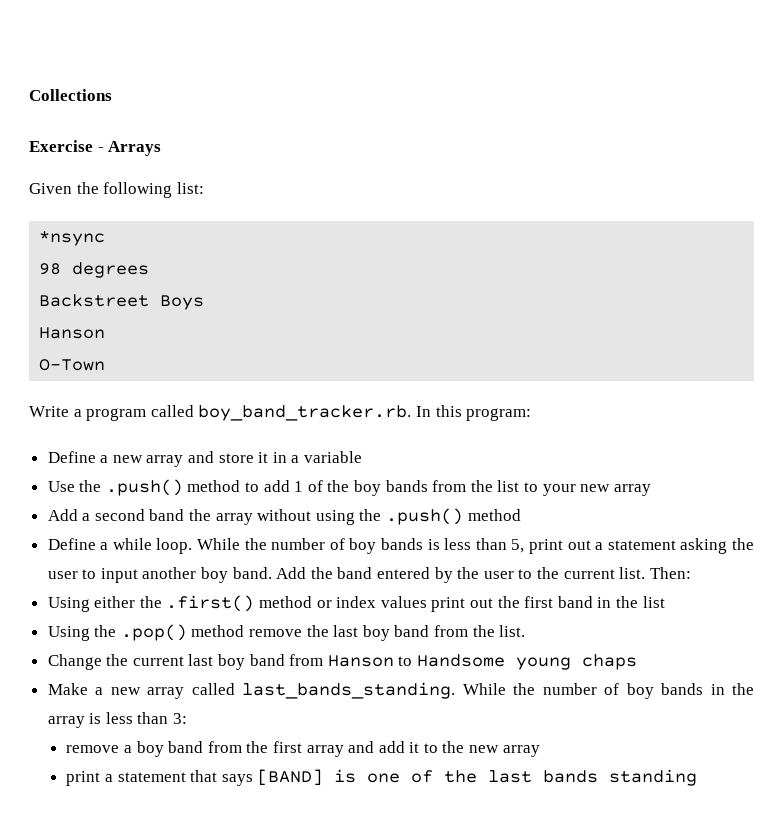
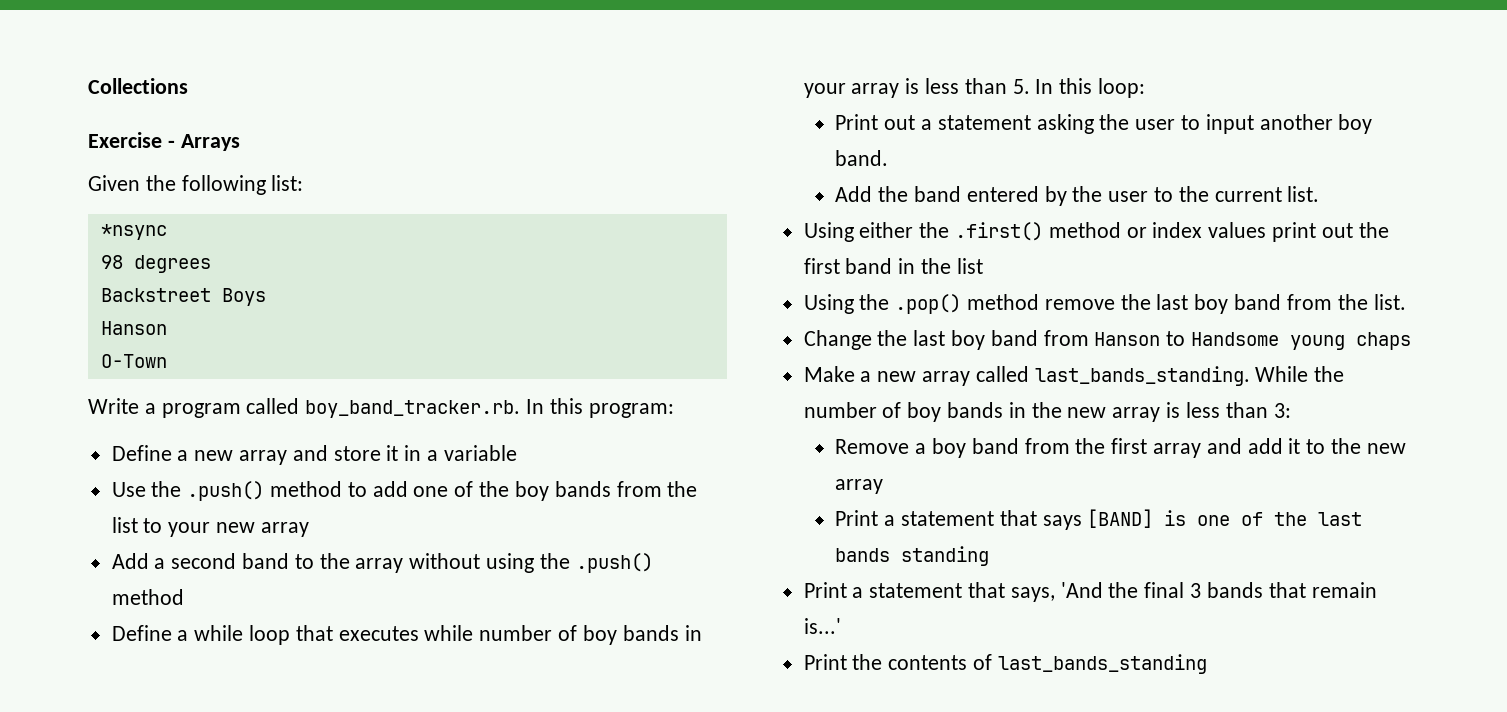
- Use the .push() method to add 1 of the boy bands from the list to your new array
+ Use the .push() method to add one of the boy bands from the list to your new array
- Add a second band the array without using the .push() method
+ Add a second band to the array without using the .push() method
- Define a while loop. While the number of boy bands is less than 5, print out a statement asking the user to input another boy band. Add the band entered by the user to the current list. Then:
+ Define a while loop that executes while number of boy bands in your array is less than 5. In this loop:
+ Print out a statement asking the user to input another boy band.
+ Add the band entered by the user to the current list.
- Change the current last boy band from Hanson to Handsome young chaps
+ Change the last boy band from Hanson to Handsome young chaps
- While the number of boy bands in the array is less than 3:
+ While the number of boy bands in the new array is less than 3:
- remove a boy band from the first array and add it to the new array
+ Remove a boy band from the first array and add it to the new array
- print a statement that says [BAND] is one of the last bands standing
+ Print a statement that says [BAND] is one of the last bands standing
+ Print a statement that says, 'And the final 3 bands that remain is...'
+ Print the contents of last_bands_standing

